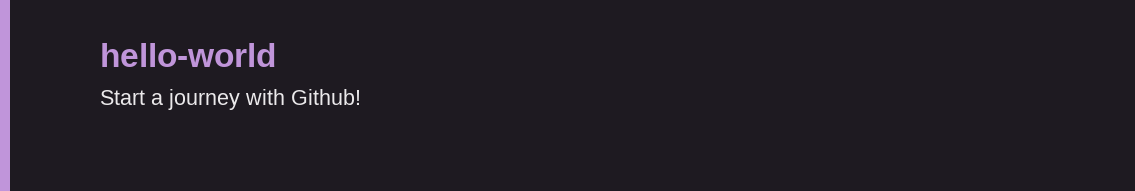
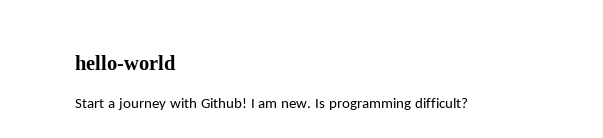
+ I am new. Is programming difficult?

